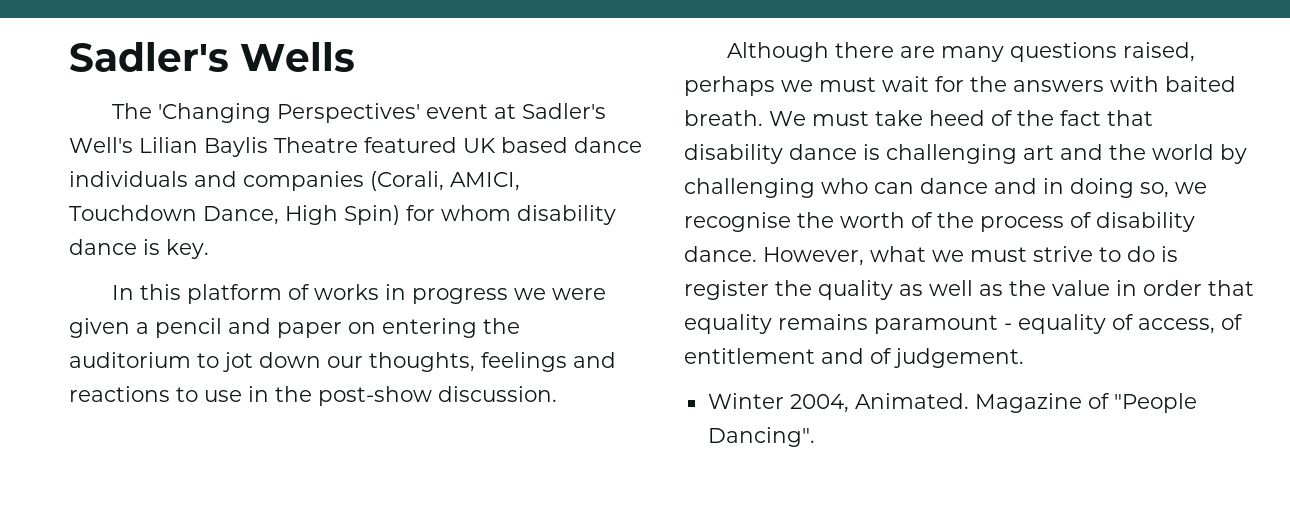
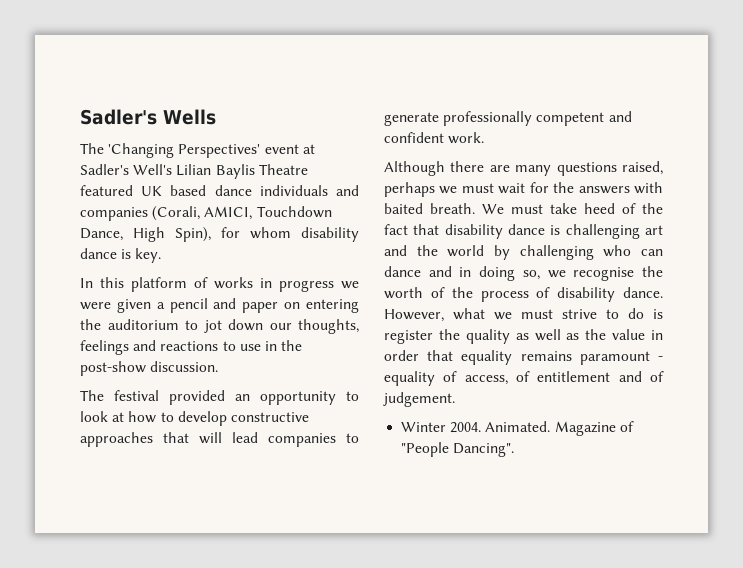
- The 'Changing Perspectives' event at Sadler's Well's Lilian Baylis Theatre featured UK based dance individuals and companies (Corali, AMICI, Touchdown Dance, High Spin) for whom disability dance is key.
+ The 'Changing Perspectives' event at Sadler's Well's Lilian Baylis Theatre featured UK based dance individuals and companies (Corali, AMICI, Touchdown Dance, High Spin), for whom disability dance is key.
+ The festival provided an opportunity to look at how to develop constructive approaches that will lead companies to generate professionally competent and confident work.
- Winter 2004, Animated.
+ Winter 2004. Animated.

